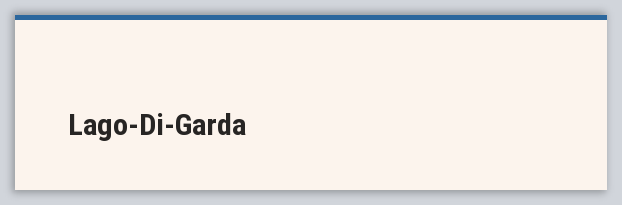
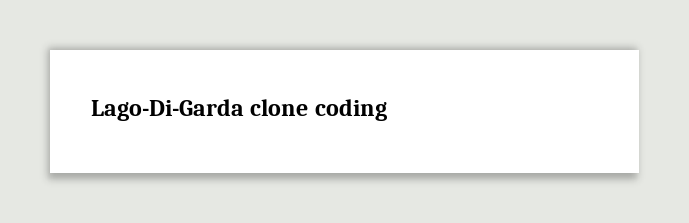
- Lago-Di-Garda
+ Lago-Di-Garda clone coding

